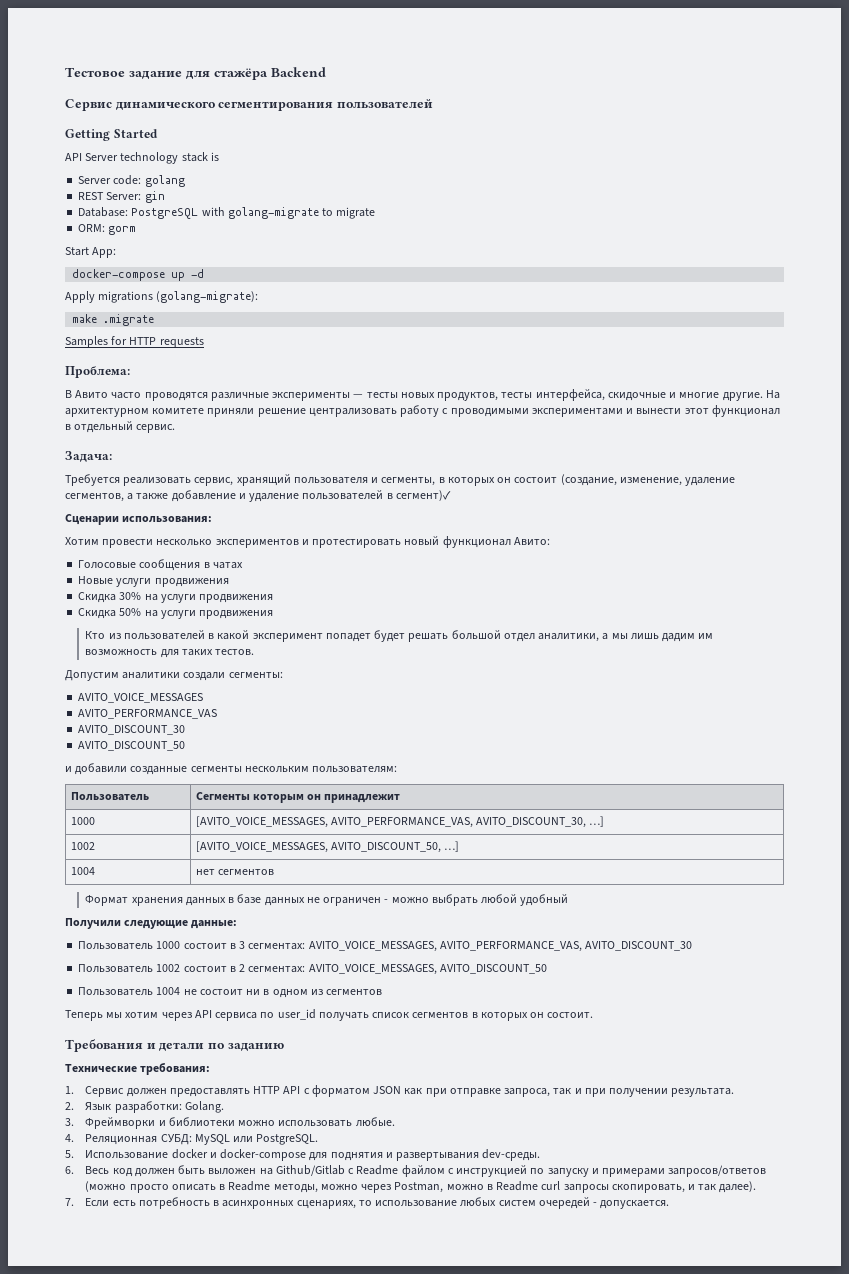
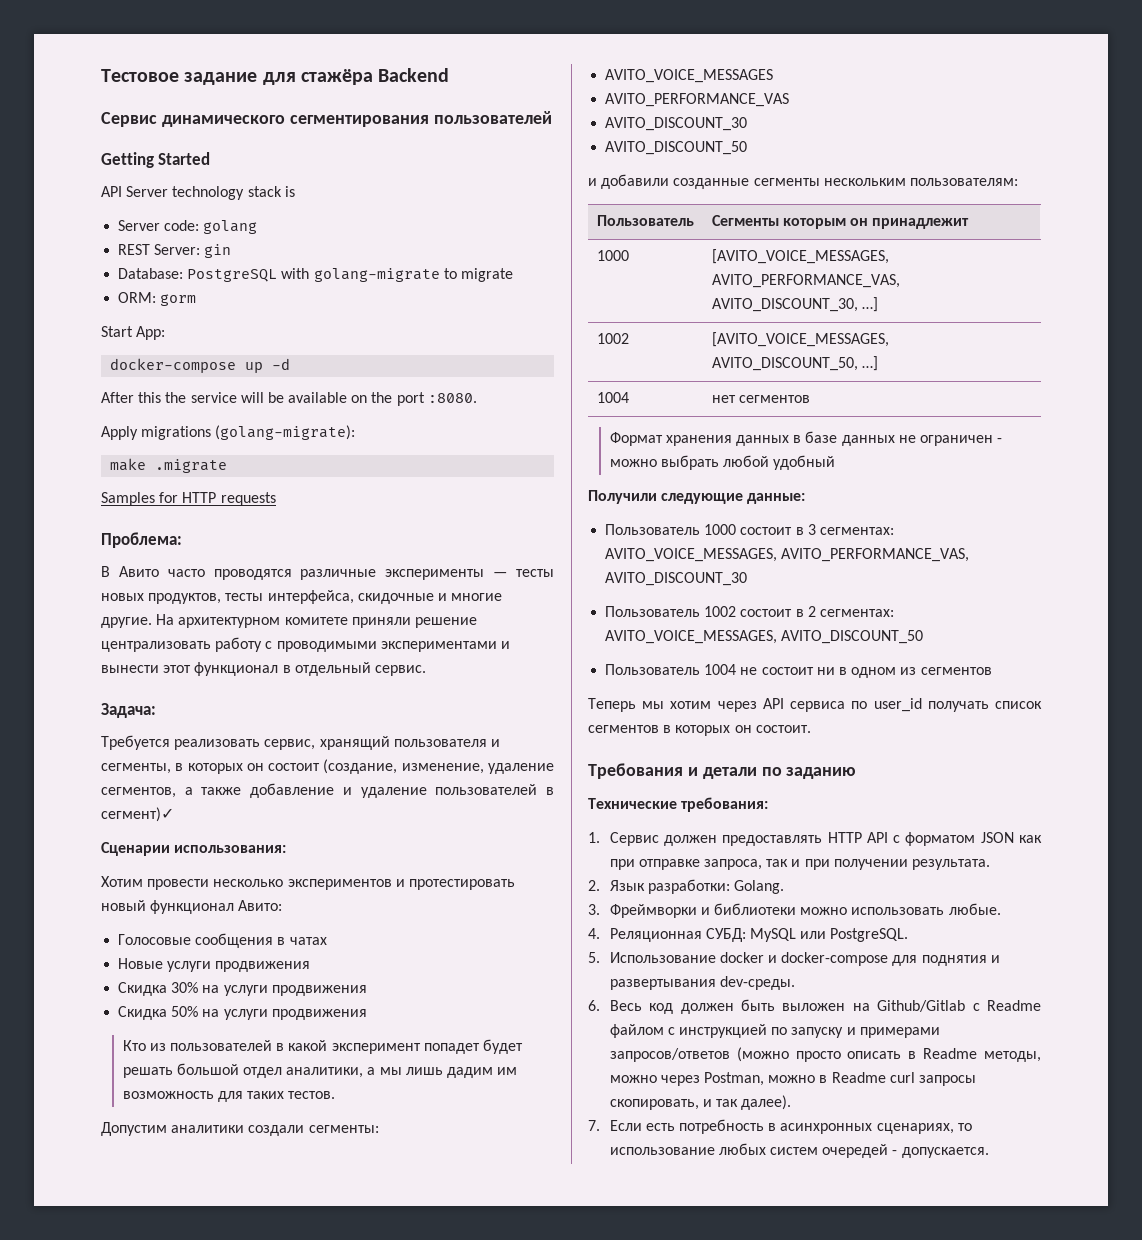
+ After this the service will be available on the port :8080.

